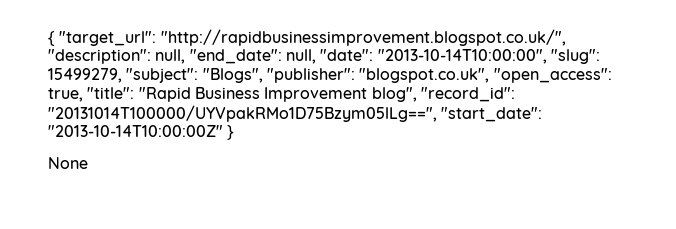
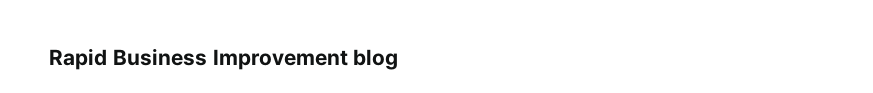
- { "target_url": "http://rapidbusinessimprovement.blogspot.co.uk/", "description": null, "end_date": null, "date": "2013-10-14T10:00:00", "slug": 15499279, "subject": "Blogs", "publisher": "blogspot.co.uk", "open_access": true, "title": "Rapid Business Improvement blog", "record_id": "20131014T100000/UYVpakRMo1D75Bzym05lLg==", "start_date": "2013-10-14T10:00:00Z" }
- None
+ Rapid Business Improvement blog

